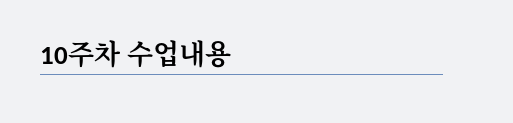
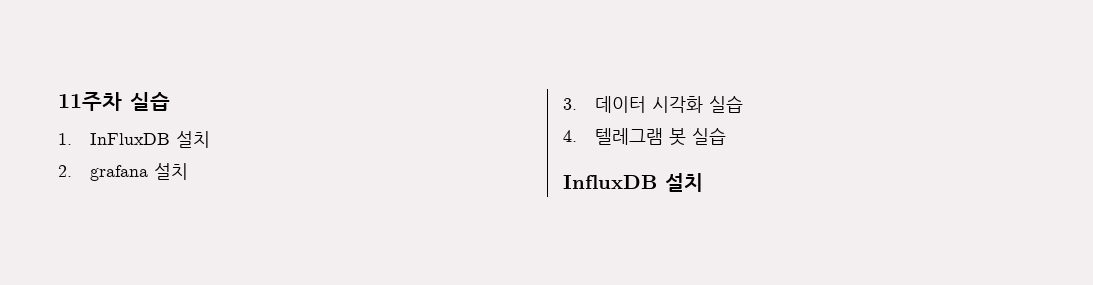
- 10주차 수업내용
+ 11주차 실습
+ 1. InFluxDB 설치
+ 2. grafana 설치
+ 3. 데이터 시각화 실습
+ 4. 텔레그램 봇 실습
+ InfluxDB 설치

